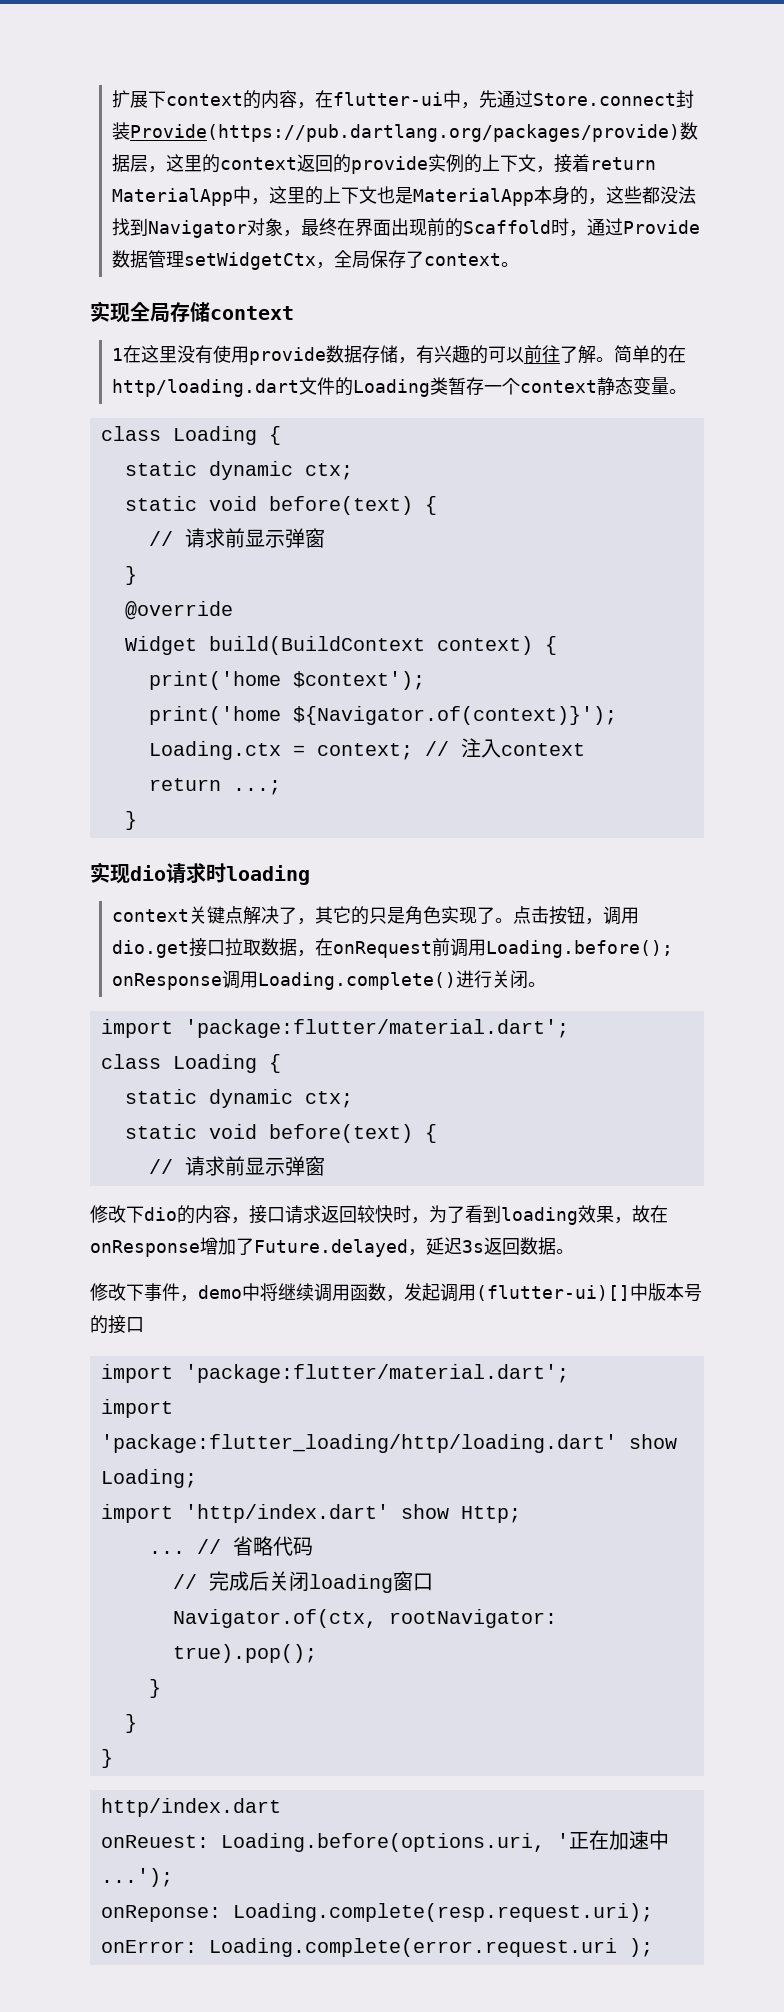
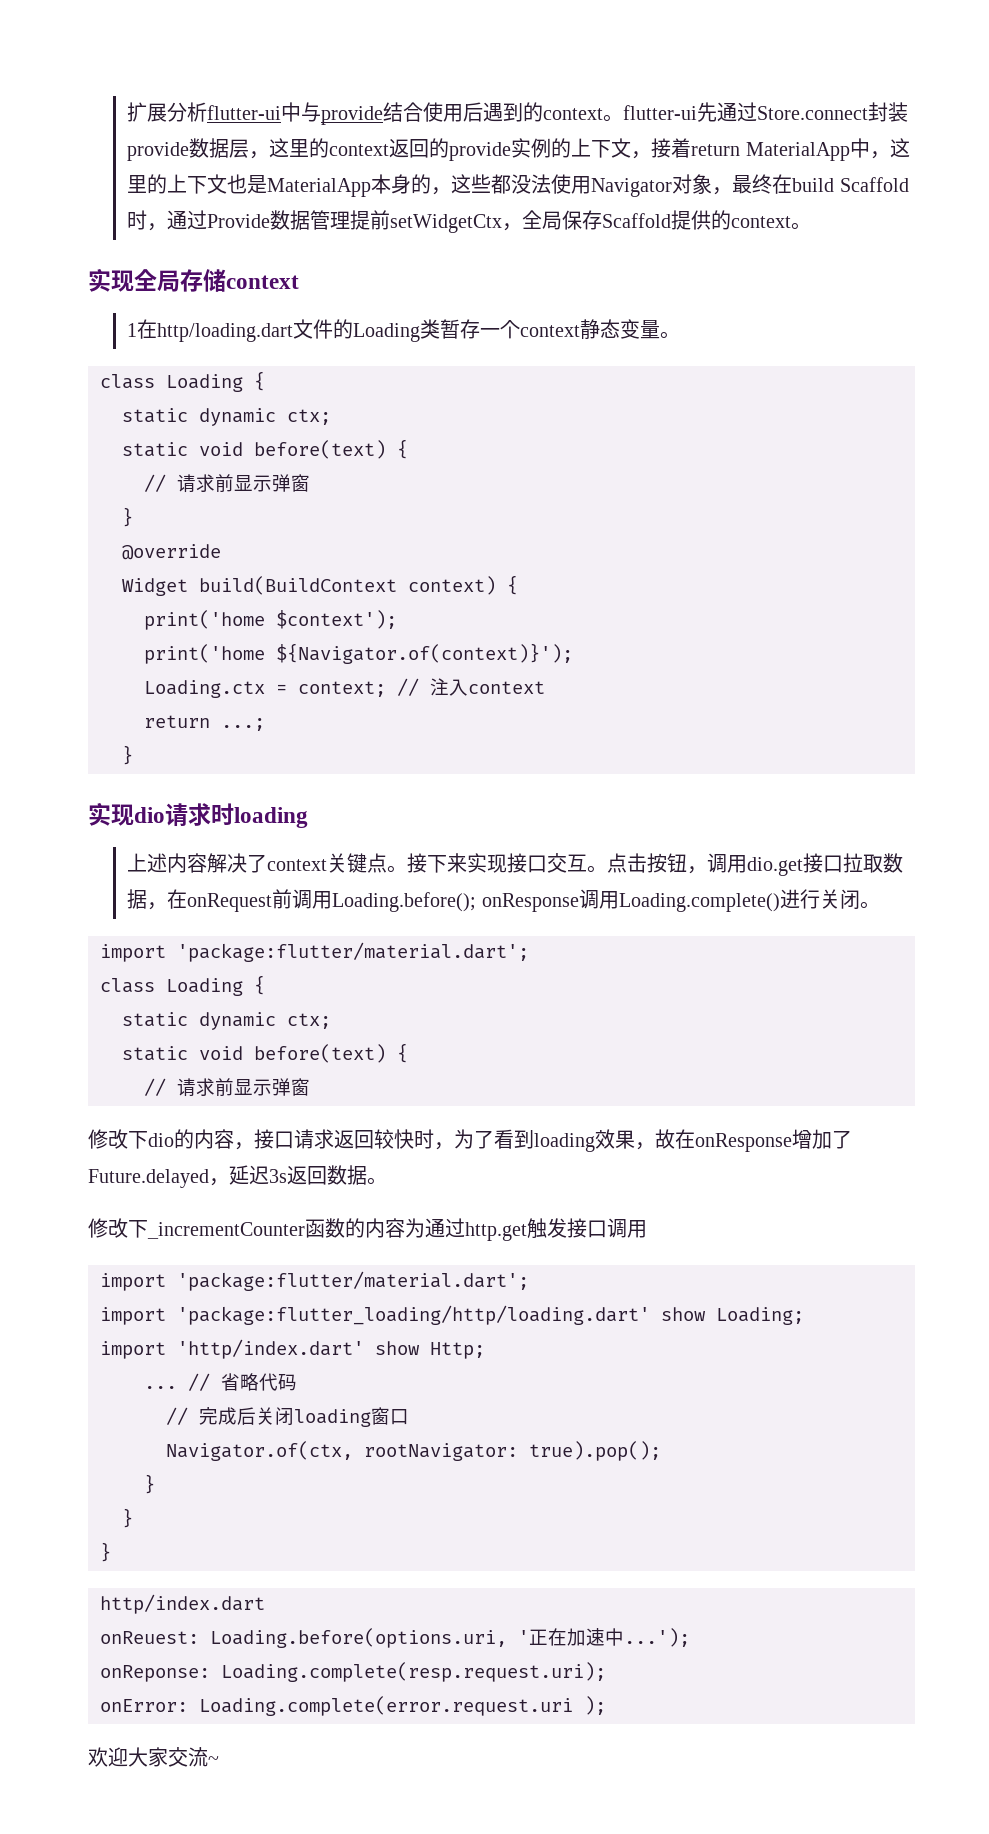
- 扩展下context的内容，在flutter-ui中，先通过Store.connect封装Provide(https://pub.dartlang.org/packages/provide)数据层，这里的context返回的provide实例的上下文，接着return MaterialApp中，这里的上下文也是MaterialApp本身的，这些都没法找到Navigator对象，最终在界面出现前的Scaffold时，通过Provide数据管理setWidgetCtx，全局保存了context。
+ 扩展分析flutter-ui中与provide结合使用后遇到的context。flutter-ui先通过Store.connect封装provide数据层，这里的context返回的provide实例的上下文，接着return MaterialApp中，这里的上下文也是MaterialApp本身的，这些都没法使用Navigator对象，最终在build Scaffold时，通过Provide数据管理提前setWidgetCtx，全局保存Scaffold提供的context。
- 1在这里没有使用provide数据存储，有兴趣的可以前往了解。简单的在http/loading.dart文件的Loading类暂存一个context静态变量。
+ 1在http/loading.dart文件的Loading类暂存一个context静态变量。
- context关键点解决了，其它的只是角色实现了。
+ 上述内容解决了context关键点。接下来实现接口交互。
- 修改下事件，demo中将继续调用函数，发起调用(flutter-ui)[]中版本号的接口
+ 修改下_incrementCounter函数的内容为通过http.get触发接口调用
+ 欢迎大家交流~

